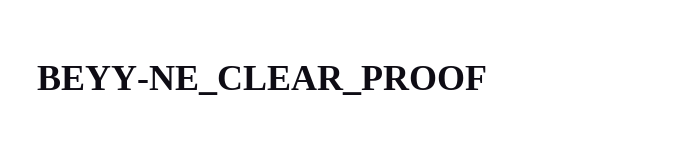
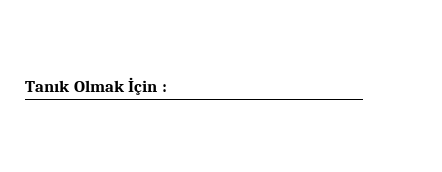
- BEYY-NE_CLEAR_PROOF
+ Tanık Olmak İçin :

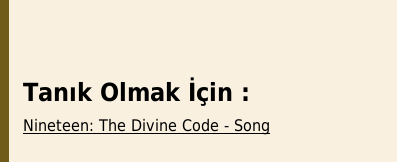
+ Nineteen: The Divine Code - Song

